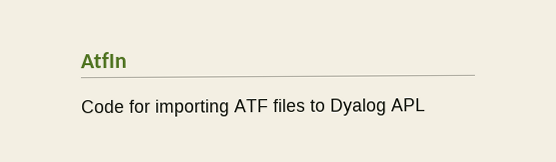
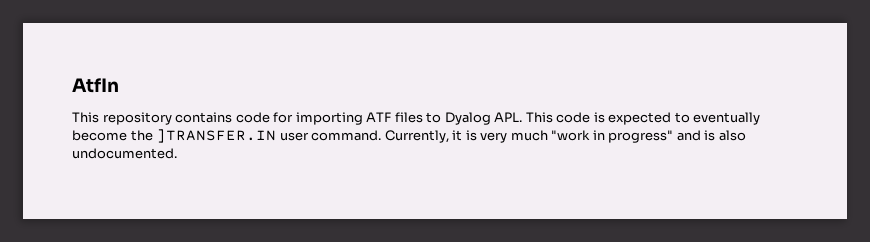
- Code for importing ATF files to Dyalog APL
+ This repository contains code for importing ATF files to Dyalog APL. This code is expected to eventually become the ]TRANSFER.IN user command. Currently, it is very much "work in progress" and is also undocumented.

